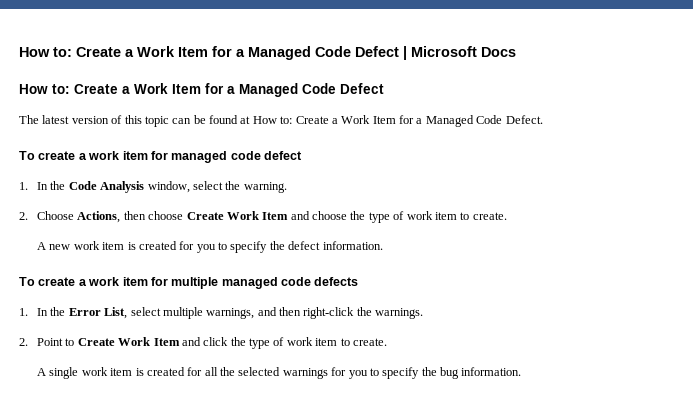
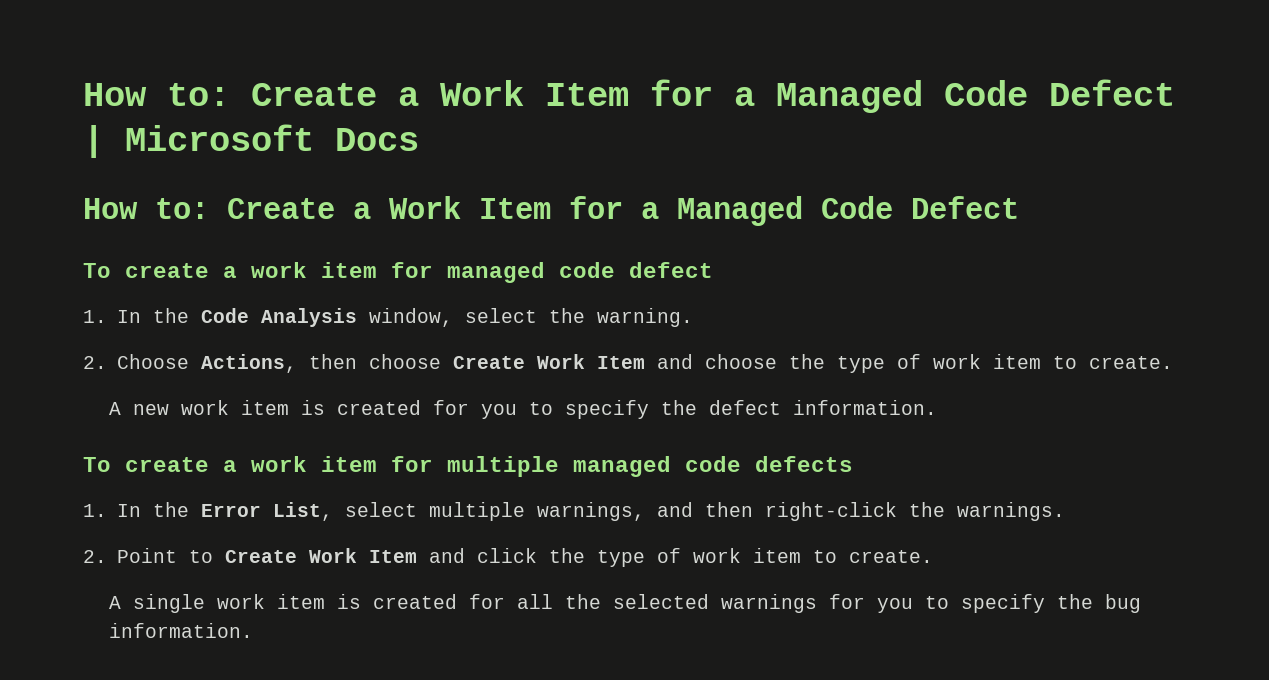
- The latest version of this topic can be found at How to: Create a Work Item for a Managed Code Defect.

